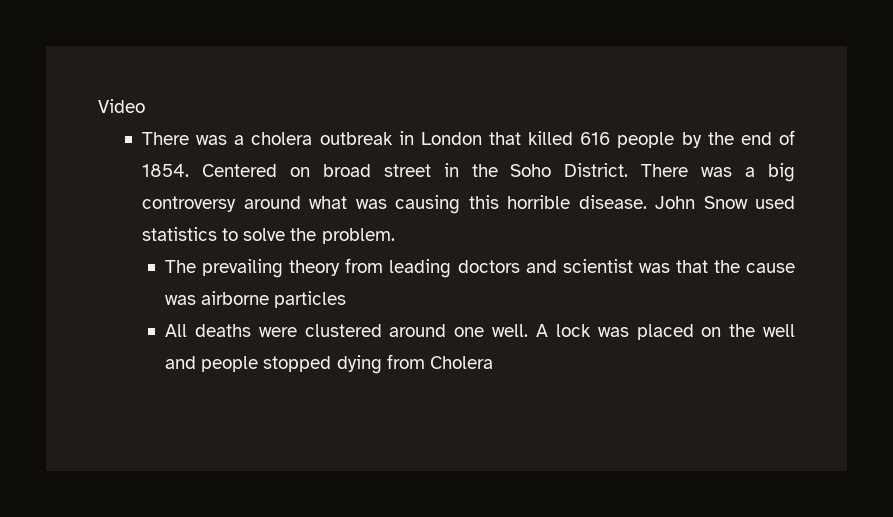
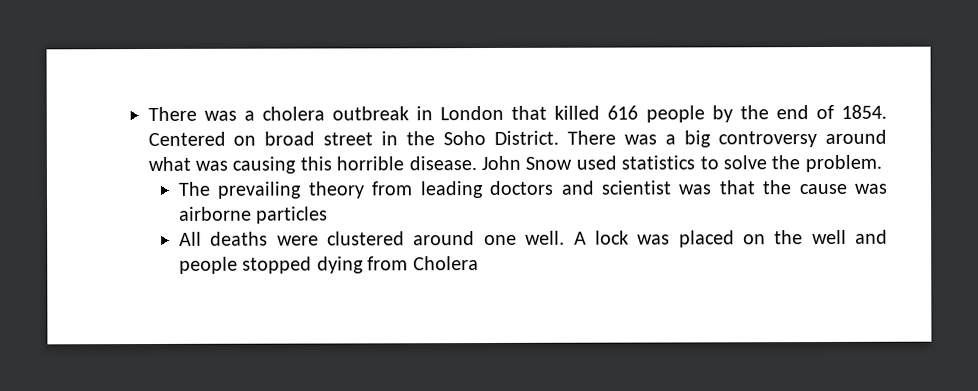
- Video

